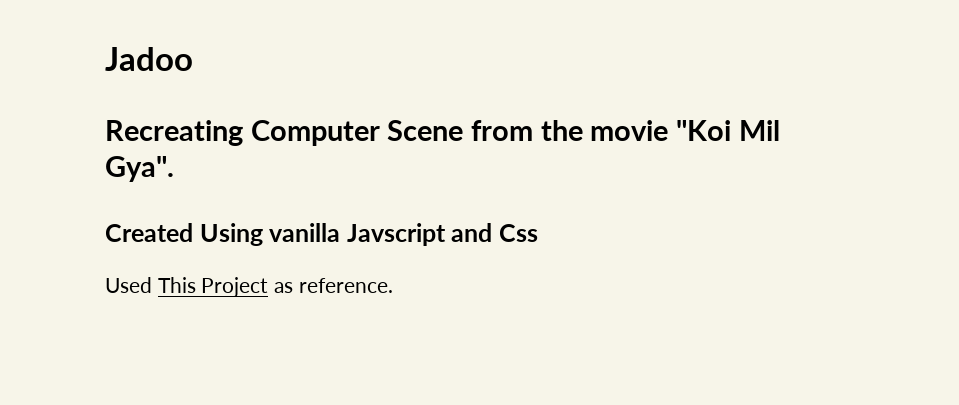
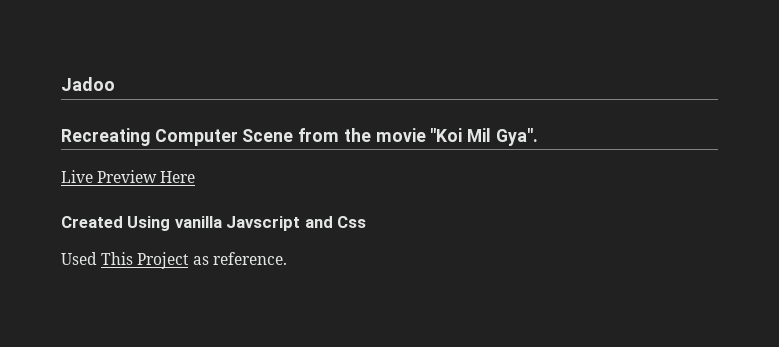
+ Live Preview Here

